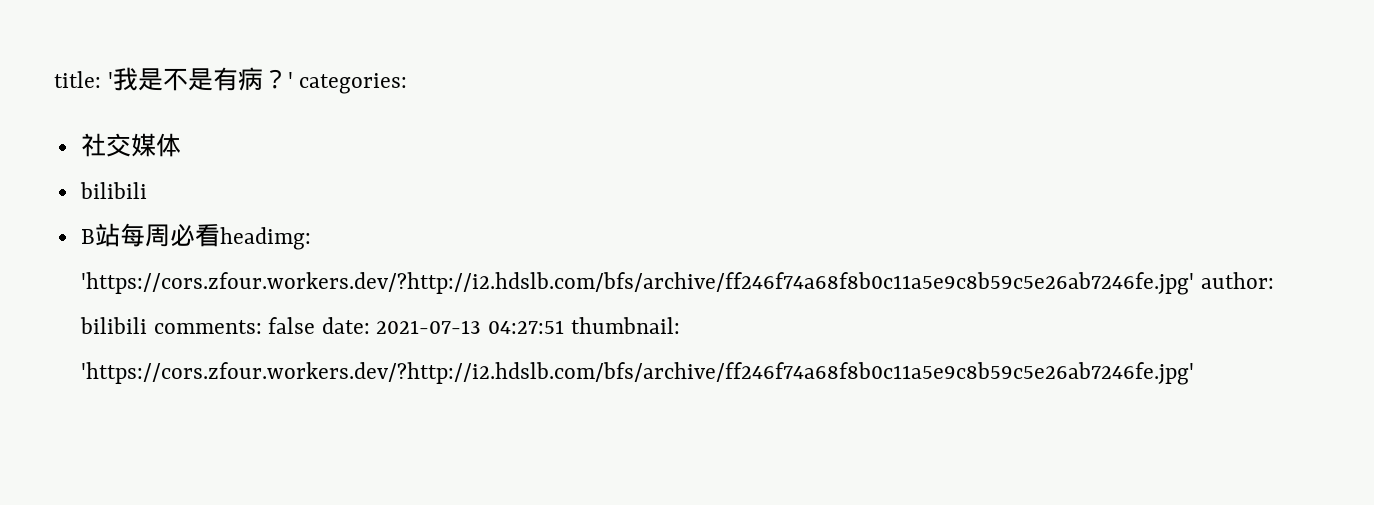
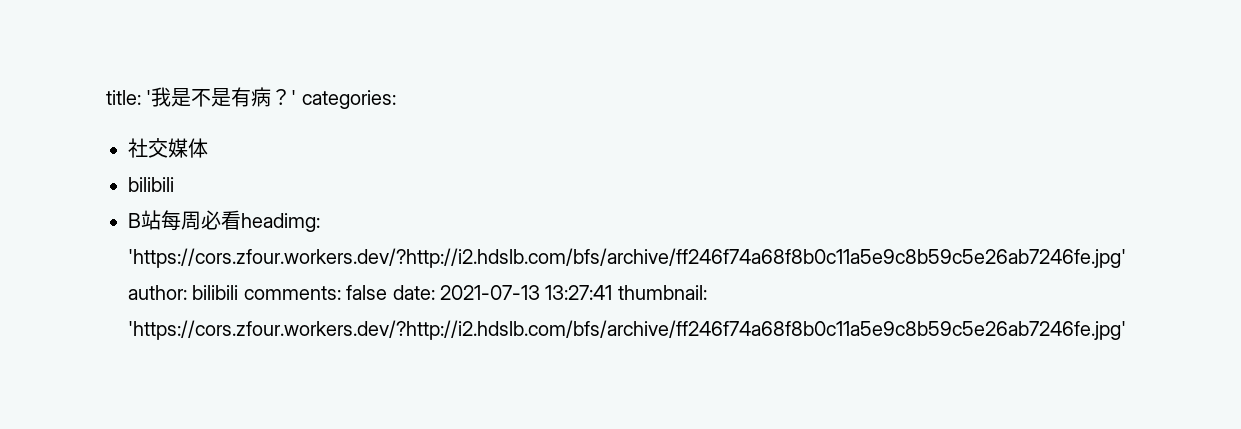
- B站每周必看headimg: 'https://cors.zfour.workers.dev/?http://i2.hdslb.com/bfs/archive/ff246f74a68f8b0c11a5e9c8b59c5e26ab7246fe.jpg' author: bilibili comments: false date: 2021-07-13 04:27:51 thumbnail: 'https://cors.zfour.workers.dev/?http://i2.hdslb.com/bfs/archive/ff246f74a68f8b0c11a5e9c8b59c5e26ab7246fe.jpg'
+ B站每周必看headimg: 'https://cors.zfour.workers.dev/?http://i2.hdslb.com/bfs/archive/ff246f74a68f8b0c11a5e9c8b59c5e26ab7246fe.jpg' author: bilibili comments: false date: 2021-07-13 13:27:41 thumbnail: 'https://cors.zfour.workers.dev/?http://i2.hdslb.com/bfs/archive/ff246f74a68f8b0c11a5e9c8b59c5e26ab7246fe.jpg'

